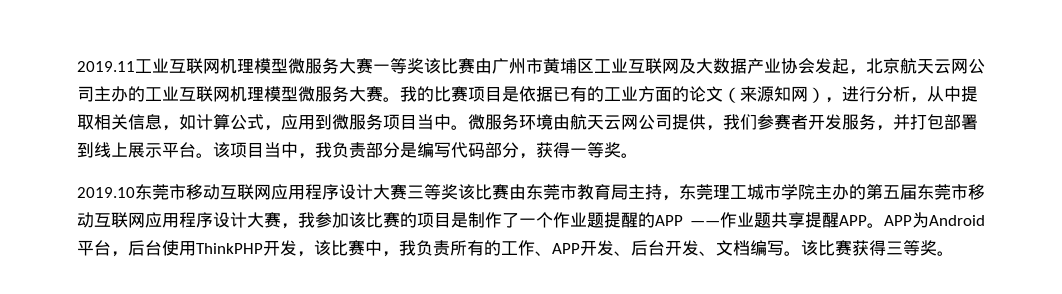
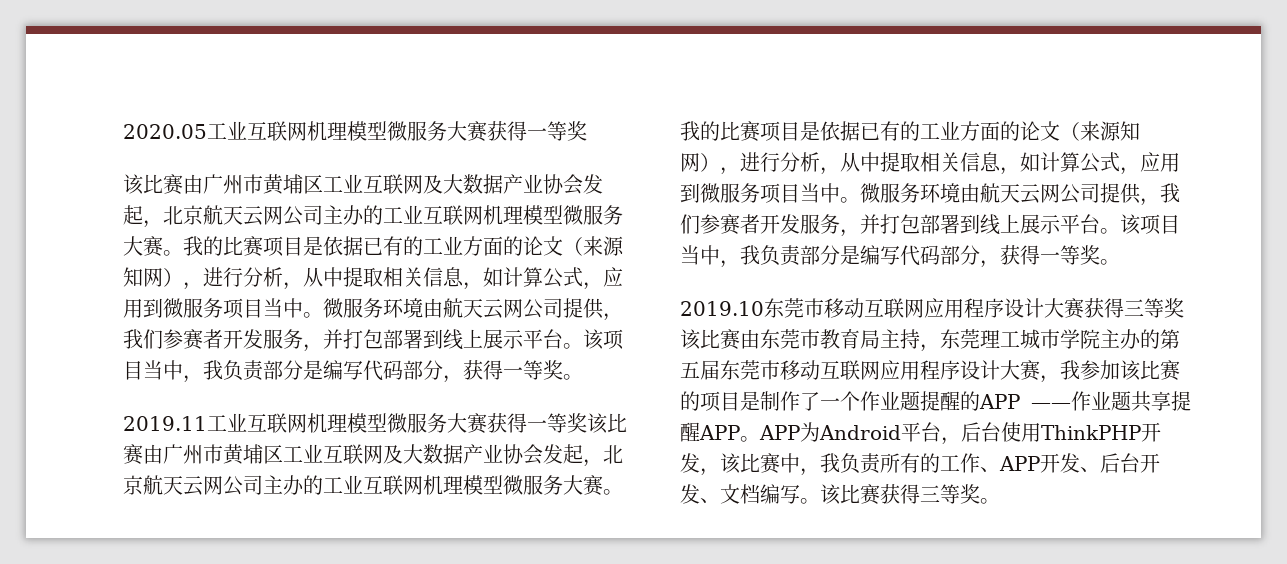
+ 2020.05工业互联网机理模型微服务大赛获得一等奖
+ 该比赛由广州市黄埔区工业互联网及大数据产业协会发起，北京航天云网公司主办的工业互联网机理模型微服务大赛。我的比赛项目是依据已有的工业方面的论文（来源知网），进行分析，从中提取相关信息，如计算公式，应用到微服务项目当中。微服务环境由航天云网公司提供，我们参赛者开发服务，并打包部署到线上展示平台。该项目当中，我负责部分是编写代码部分，获得一等奖。
- 2019.11工业互联网机理模型微服务大赛一等奖该比赛由广州市黄埔区工业互联网及大数据产业协会发起，北京航天云网公司主办的工业互联网机理模型微服务大赛。
+ 2019.11工业互联网机理模型微服务大赛获得一等奖该比赛由广州市黄埔区工业互联网及大数据产业协会发起，北京航天云网公司主办的工业互联网机理模型微服务大赛。
- 2019.10东莞市移动互联网应用程序设计大赛三等奖该比赛由东莞市教育局主持，东莞理工城市学院主办的第五届东莞市移动互联网应用程序设计大赛，我参加该比赛的项目是制作了一个作业题提醒的APP ——作业题共享提醒APP。
+ 2019.10东莞市移动互联网应用程序设计大赛获得三等奖该比赛由东莞市教育局主持，东莞理工城市学院主办的第五届东莞市移动互联网应用程序设计大赛，我参加该比赛的项目是制作了一个作业题提醒的APP ——作业题共享提醒APP。

